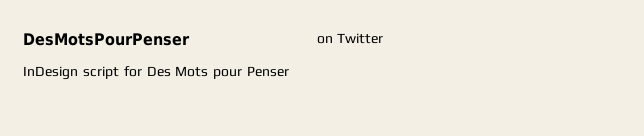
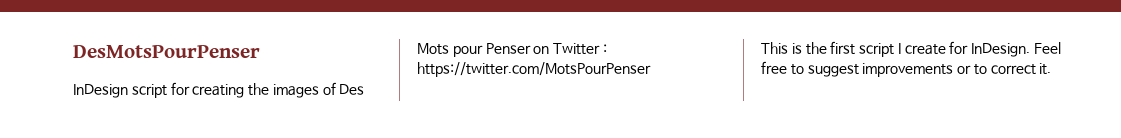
- InDesign script for Des Mots pour Penser on Twitter
+ InDesign script for creating the images of Des Mots pour Penser on Twitter : https://twitter.com/MotsPourPenser
+ This is the first script I create for InDesign. Feel free to suggest improvements or to correct it.

